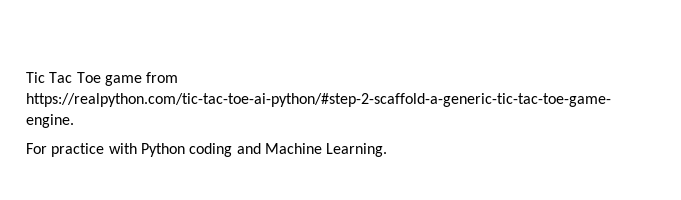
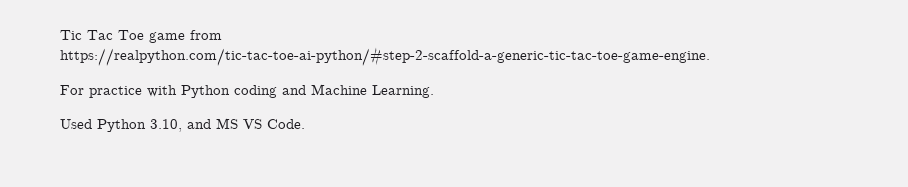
+ Used Python 3.10, and MS VS Code.

